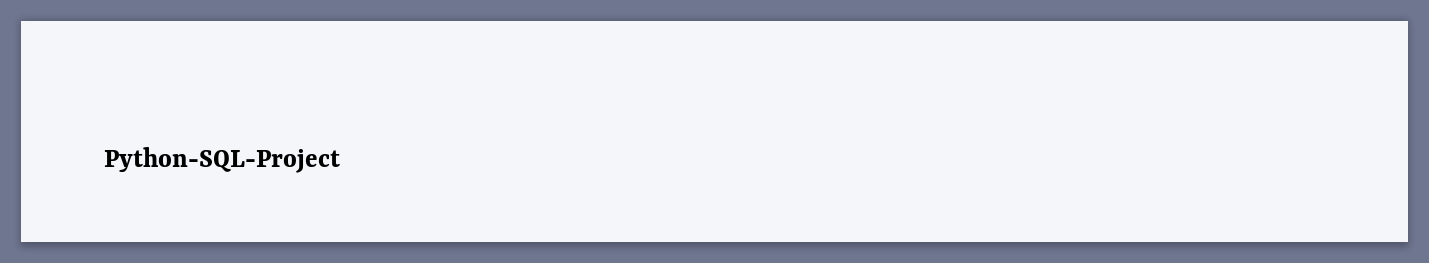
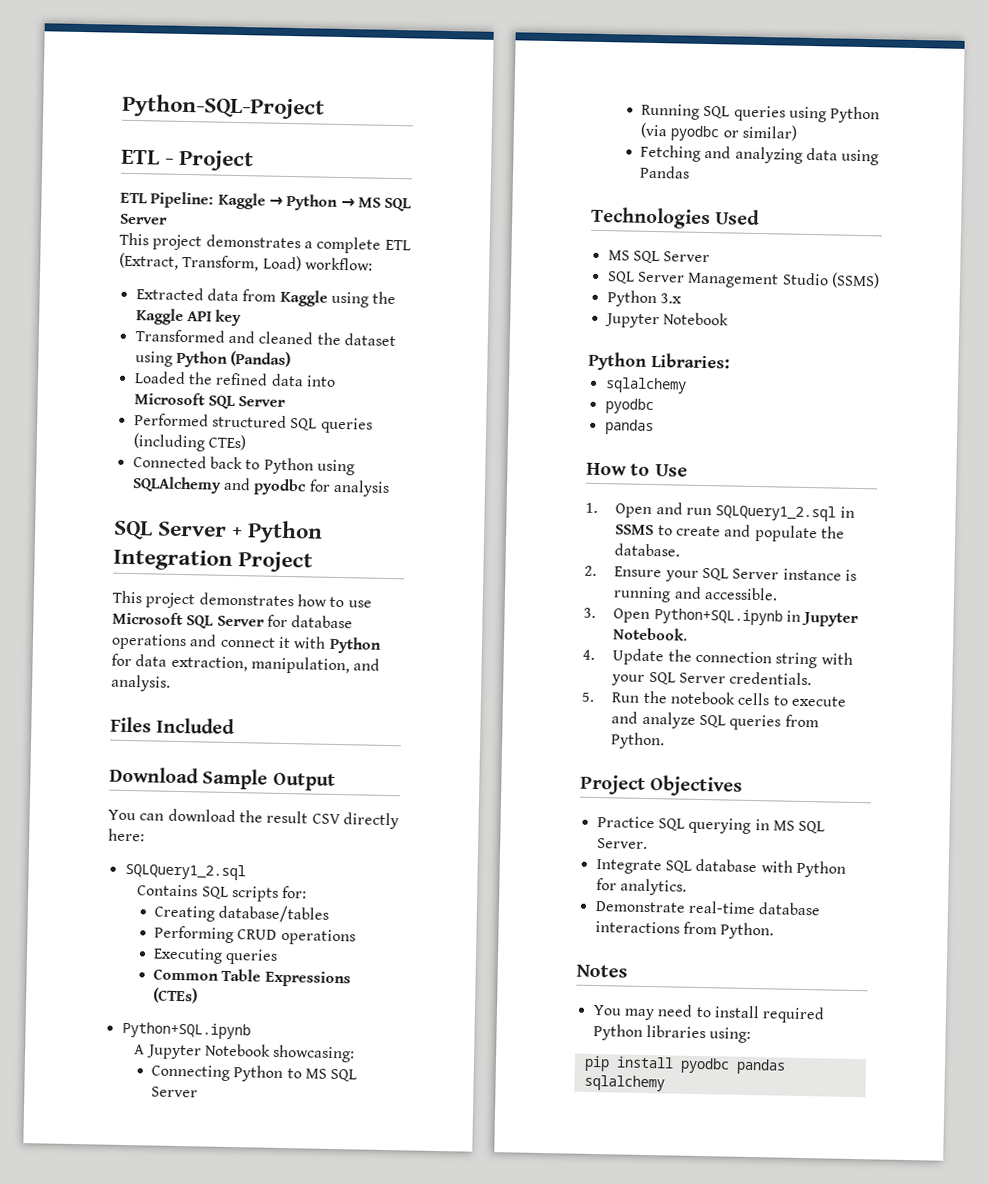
+ ETL - Project
+ ETL Pipeline: Kaggle → Python → MS SQL Server
+ This project demonstrates a complete ETL (Extract, Transform, Load) workflow:
+ Extracted data from Kaggle using the Kaggle API key
+ Transformed and cleaned the dataset using Python (Pandas)
+ Loaded the refined data into Microsoft SQL Server
+ Performed structured SQL queries (including CTEs)
+ Connected back to Python using SQLAlchemy and pyodbc for analysis
+ SQL Server + Python Integration Project
+ This project demonstrates how to use Microsoft SQL Server for database operations and connect it with Python for data extraction, manipulation, and analysis.
+ Files Included
+ Download Sample Output
+ You can download the result CSV directly here:
+ SQLQuery1_2.sql
+ Contains SQL scripts for:
+ Creating database/tables
+ Performing CRUD operations
+ Executing queries
+ Common Table Expressions (CTEs)
+ Python+SQL.ipynb
+ A Jupyter Notebook showcasing:
+ Connecting Python to MS SQL Server
+ Running SQL queries using Python (via pyodbc or similar)
+ Fetching and analyzing data using Pandas
+ Technologies Used
+ MS SQL Server
+ SQL Server Management Studio (SSMS)
+ Python 3.x
+ Jupyter Notebook
+ Python Libraries:
+ sqlalchemy
+ pyodbc
+ pandas
+ How to Use
+ 1. Open and run SQLQuery1_2.sql in SSMS to create and populate the database.
+ 2. Ensure your SQL Server instance is running and accessible.
+ 3. Open Python+SQL.ipynb in Jupyter Notebook.
+ 4. Update the connection string with your SQL Server credentials.
+ 5. Run the notebook cells to execute and analyze SQL queries from Python.
+ Project Objectives
+ Practice SQL querying in MS SQL Server.
+ Integrate SQL database with Python for analytics.
+ Demonstrate real-time database interactions from Python.
+ Notes
+ You may need to install required Python libraries using:
+ pip install pyodbc pandas sqlalchemy

